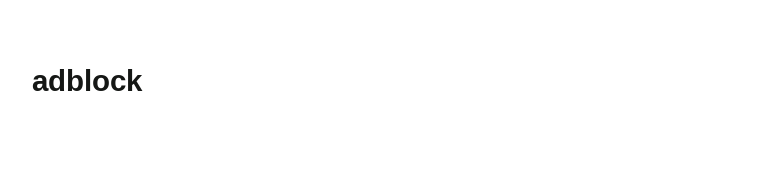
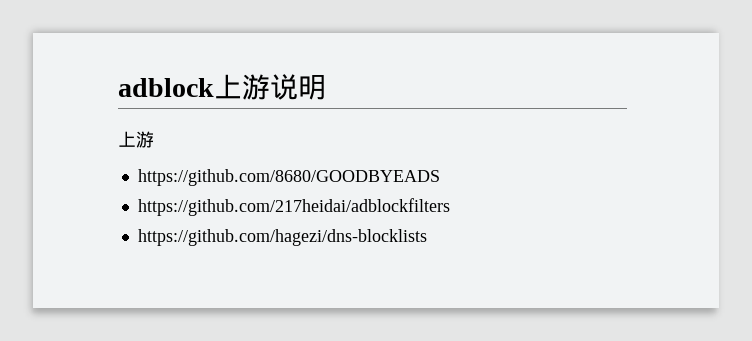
- adblock
+ adblock上游说明
+ 上游
+ https://github.com/8680/GOODBYEADS
+ https://github.com/217heidai/adblockfilters
+ https://github.com/hagezi/dns-blocklists

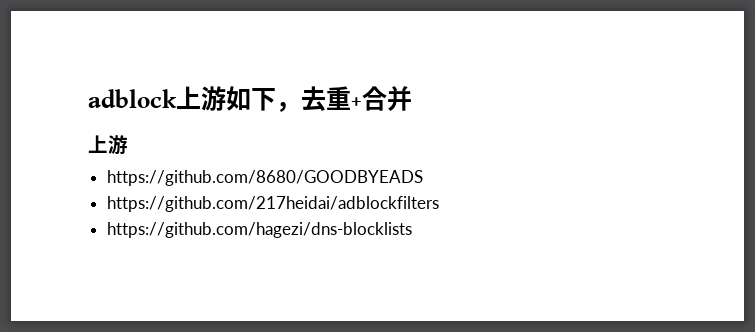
- adblock上游说明
+ adblock上游如下，去重+合并

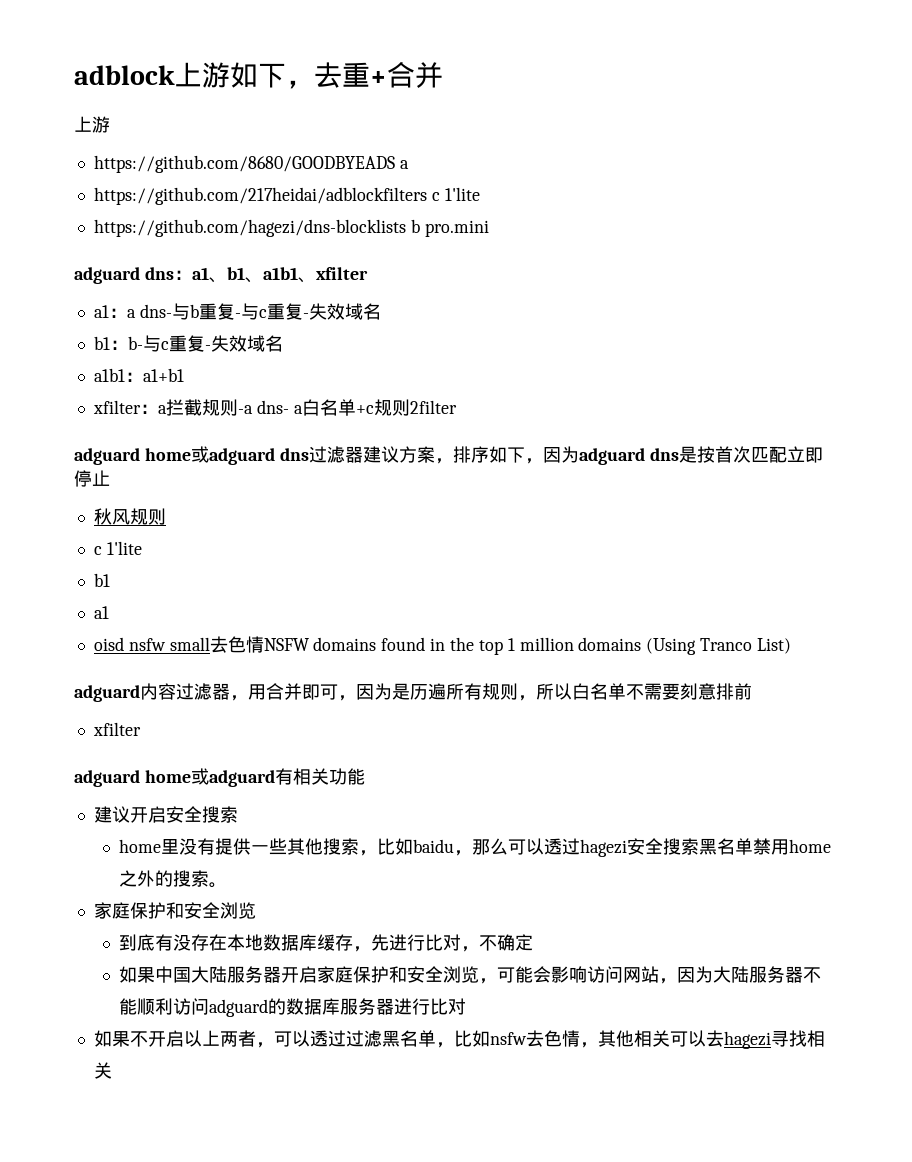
- https://github.com/8680/GOODBYEADS
+ https://github.com/8680/GOODBYEADS a
- https://github.com/217heidai/adblockfilters
+ https://github.com/217heidai/adblockfilters c 1'lite
- https://github.com/hagezi/dns-blocklists
+ https://github.com/hagezi/dns-blocklists b pro.mini
+ adguard dns：a1、b1、a1b1、xfilter
+ a1：a dns-与b重复-与c重复-失效域名
+ b1：b-与c重复-失效域名
+ a1b1：a1+b1
+ xfilter：a拦截规则-a dns- a白名单+c规则2filter
+ adguard home或adguard dns过滤器建议方案，排序如下，因为adguard dns是按首次匹配立即停止
+ 秋风规则
+ c 1'lite
+ b1
+ a1
+ oisd nsfw small去色情NSFW domains found in the top 1 million domains (Using Tranco List)
+ adguard内容过滤器，用合并即可，因为是历遍所有规则，所以白名单不需要刻意排前
+ xfilter
+ adguard home或adguard有相关功能
+ 建议开启安全搜索
+ home里没有提供一些其他搜索，比如baidu，那么可以透过hagezi安全搜索黑名单禁用home之外的搜索。
+ 家庭保护和安全浏览
+ 到底有没存在本地数据库缓存，先进行比对，不确定
+ 如果中国大陆服务器开启家庭保护和安全浏览，可能会影响访问网站，因为大陆服务器不能顺利访问adguard的数据库服务器进行比对
+ 如果不开启以上两者，可以透过过滤黑名单，比如nsfw去色情，其他相关可以去hagezi寻找相关

